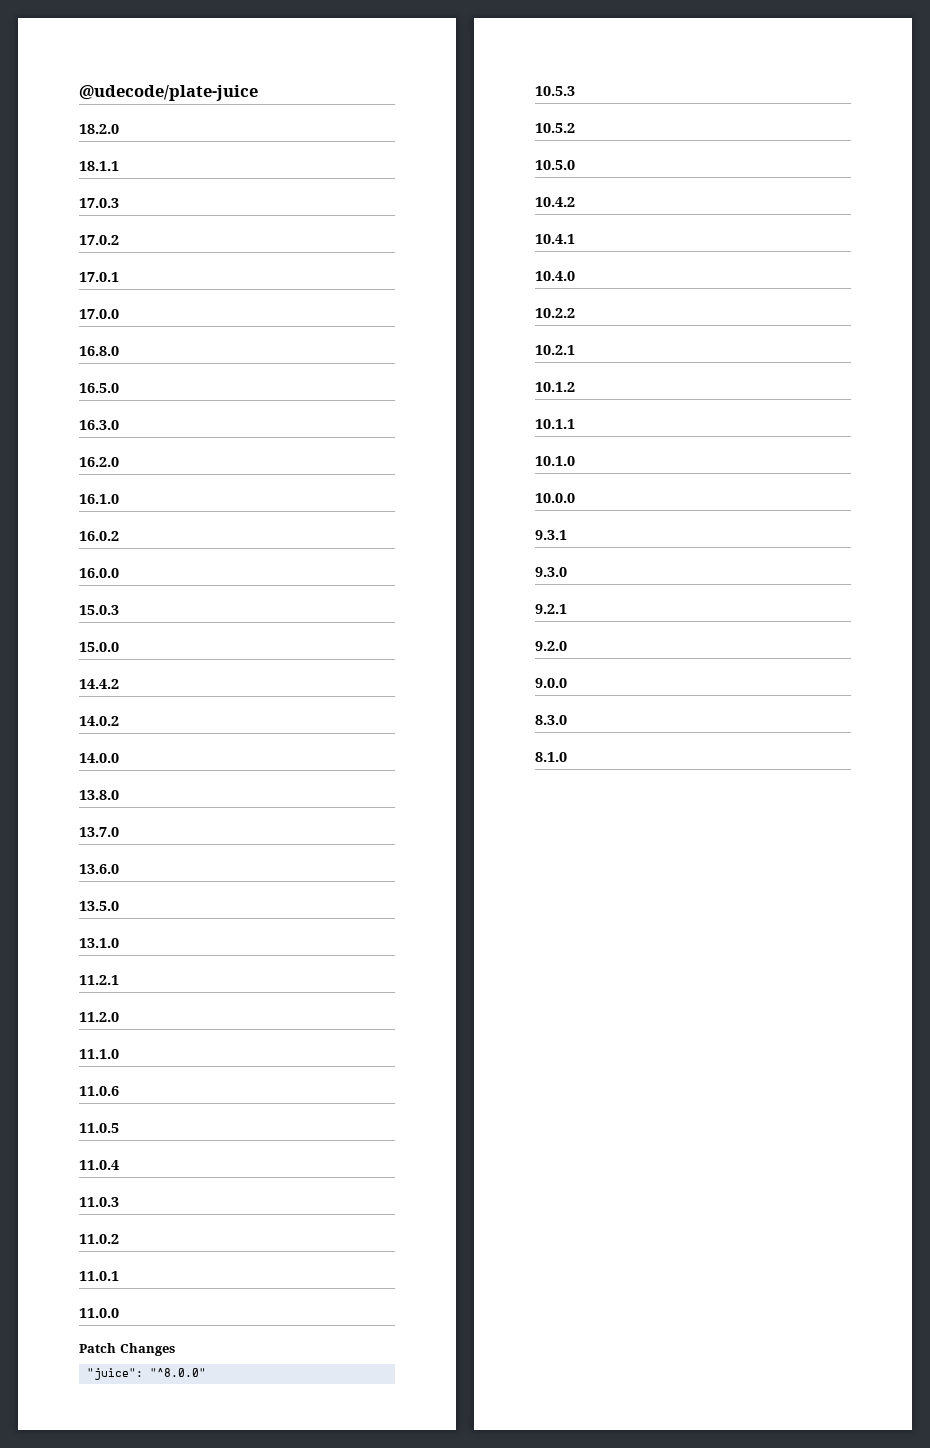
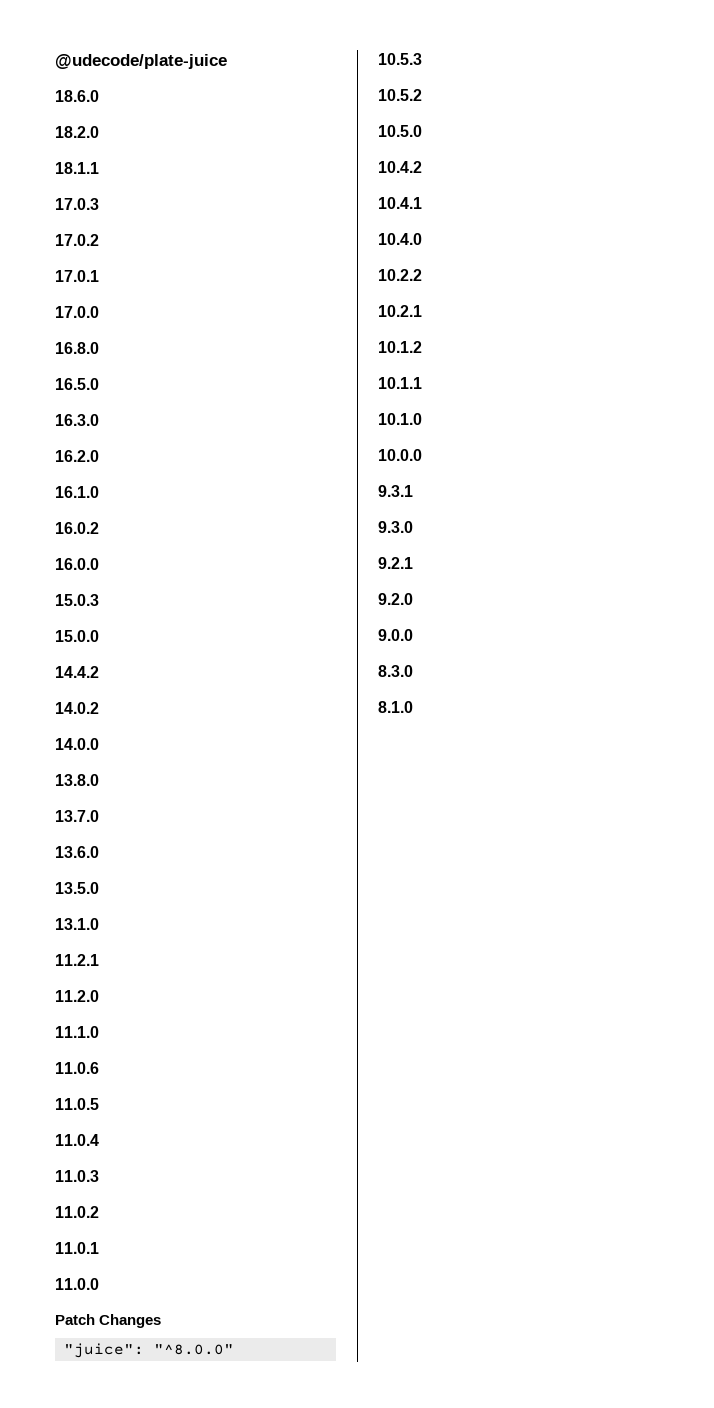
+ 18.6.0

